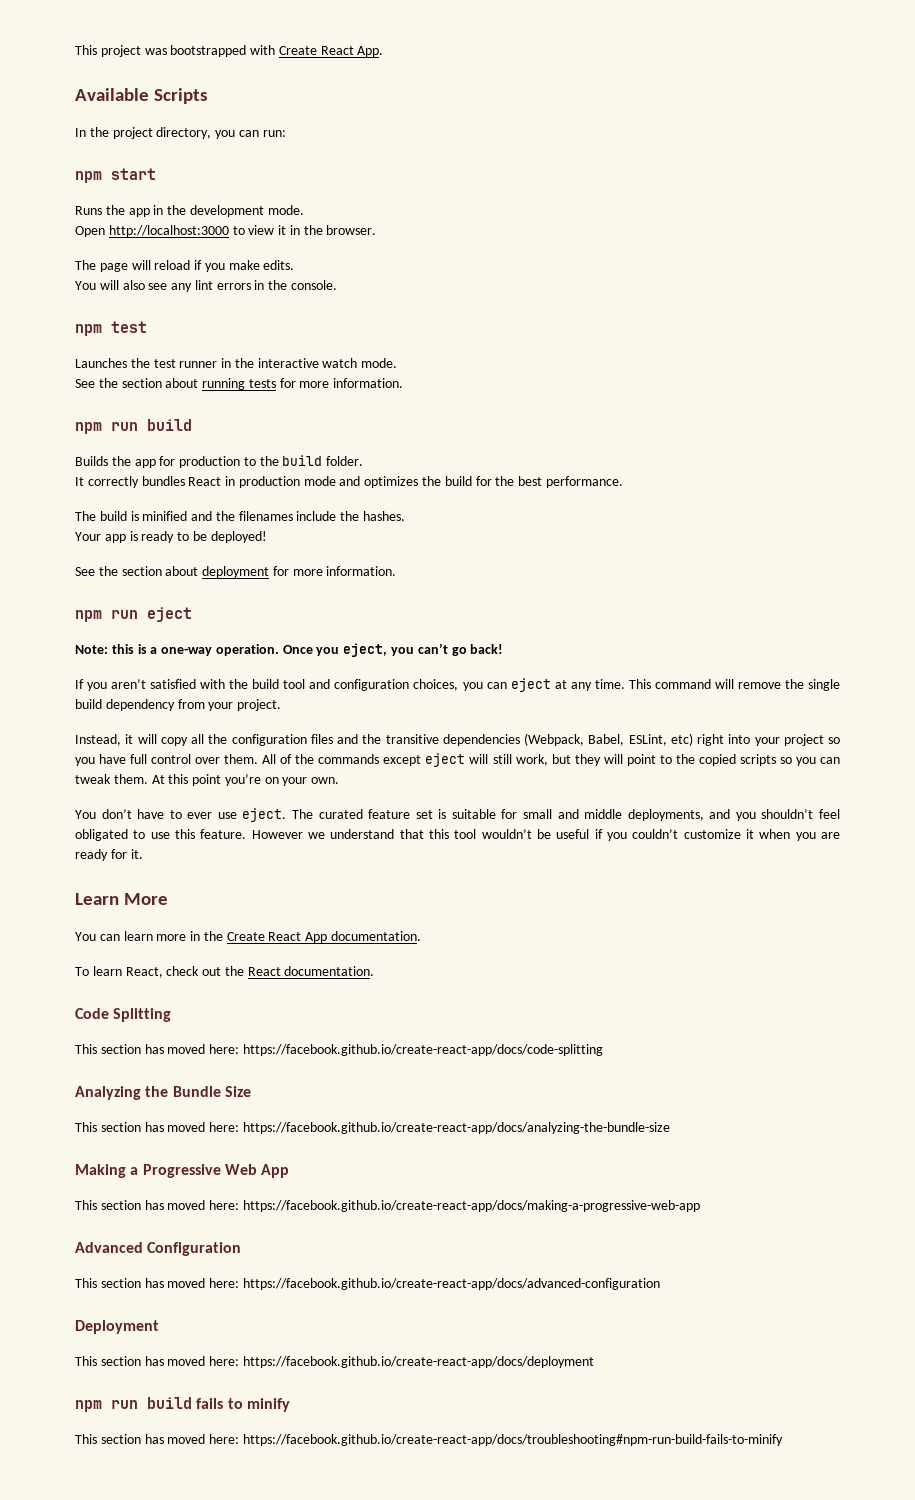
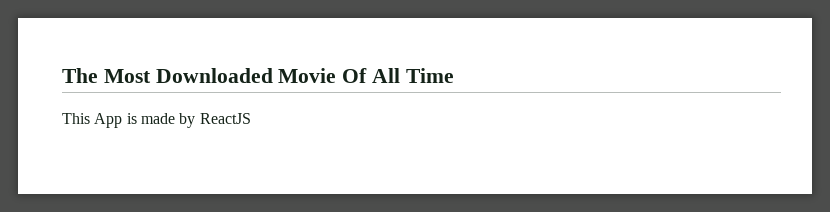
- This project was bootstrapped with Create React App.
- Available Scripts
- In the project directory, you can run:
- npm start
- Runs the app in the development mode.
- Open http://localhost:3000 to view it in the browser.
- The page will reload if you make edits.
- You will also see any lint errors in the console.
- npm test
- Launches the test runner in the interactive watch mode.
- See the section about running tests for more information.
- npm run build
- Builds the app for production to the build folder.
- It correctly bundles React in production mode and optimizes the build for the best performance.
- The build is minified and the filenames include the hashes.
- Your app is ready to be deployed!
- See the section about deployment for more information.
- npm run eject
- Note: this is a one-way operation. Once you eject, you can’t go back!
- If you aren’t satisfied with the build tool and configuration choices, you can eject at any time. This command will remove the single build dependency from your project.
- Instead, it will copy all the configuration files and the transitive dependencies (Webpack, Babel, ESLint, etc) right into your project so you have full control over them. All of the commands except eject will still work, but they will point to the copied scripts so you can tweak them. At this point you’re on your own.
- You don’t have to ever use eject. The curated feature set is suitable for small and middle deployments, and you shouldn’t feel obligated to use this feature. However we understand that this tool wouldn’t be useful if you couldn’t customize it when you are ready for it.
- Learn More
- You can learn more in the Create React App documentation.
- To learn React, check out the React documentation.
- Code Splitting
- This section has moved here: https://facebook.github.io/create-react-app/docs/code-splitting
- Analyzing the Bundle Size
- This section has moved here: https://facebook.github.io/create-react-app/docs/analyzing-the-bundle-size
- Making a Progressive Web App
- This section has moved here: https://facebook.github.io/create-react-app/docs/making-a-progressive-web-app
- Advanced Configuration
- This section has moved here: https://facebook.github.io/create-react-app/docs/advanced-configuration
- Deployment
- This section has moved here: https://facebook.github.io/create-react-app/docs/deployment
- npm run build fails to minify
- This section has moved here: https://facebook.github.io/create-react-app/docs/troubleshooting#npm-run-build-fails-to-minify
+ The Most Downloaded Movie Of All Time
+ This App is made by ReactJS

